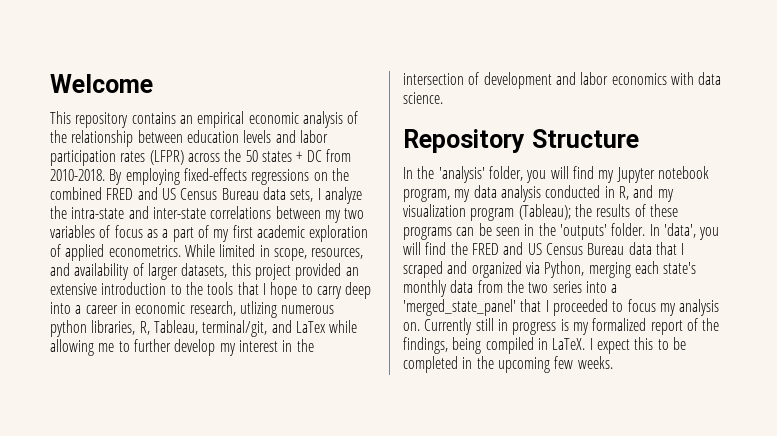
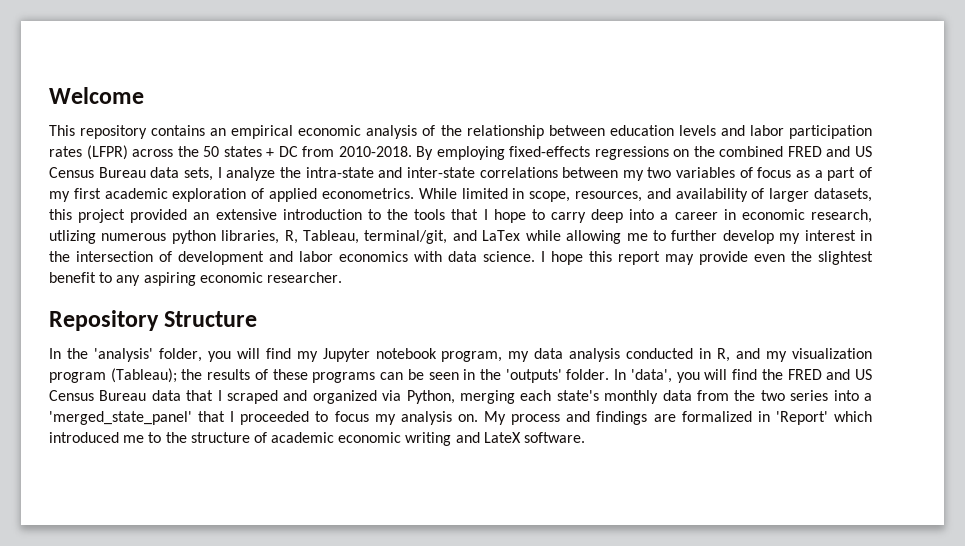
+ I hope this report may provide even the slightest benefit to any aspiring economic researcher.
- Currently still in progress is my formalized report of the findings, being compiled in LaTeX. I expect this to be completed in the upcoming few weeks.
+ My process and findings are formalized in 'Report' which introduced me to the structure of academic economic writing and LateX software.

